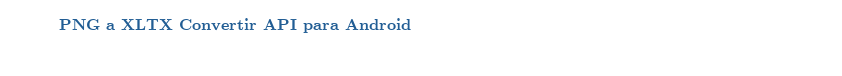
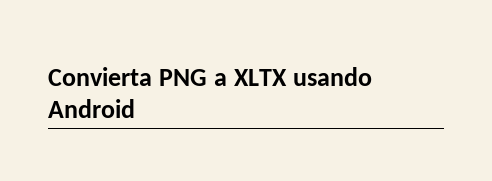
- PNG a XLTX Convertir API para Android
+ Convierta PNG a XLTX usando Android

